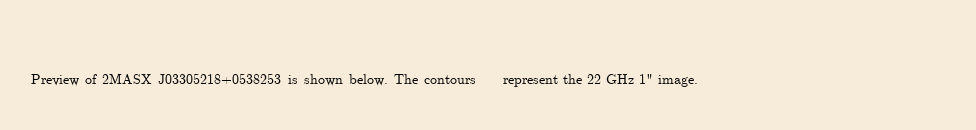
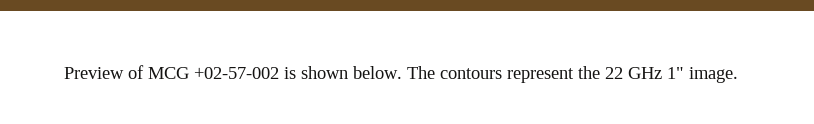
- Preview of 2MASX J03305218+0538253 is shown below.
+ Preview of MCG +02-57-002 is shown below.

